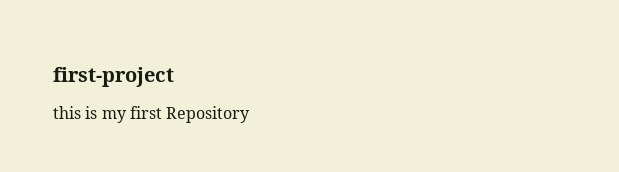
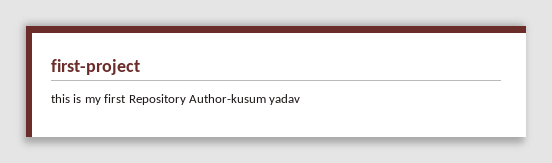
- this is my first Repository
+ this is my first Repository Author-kusum yadav

